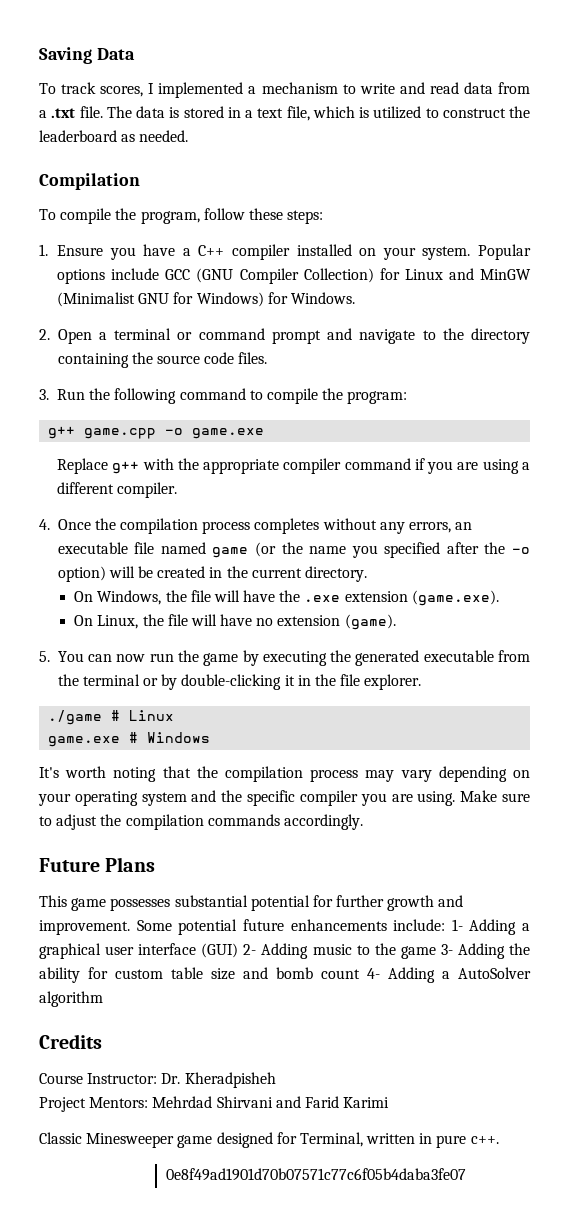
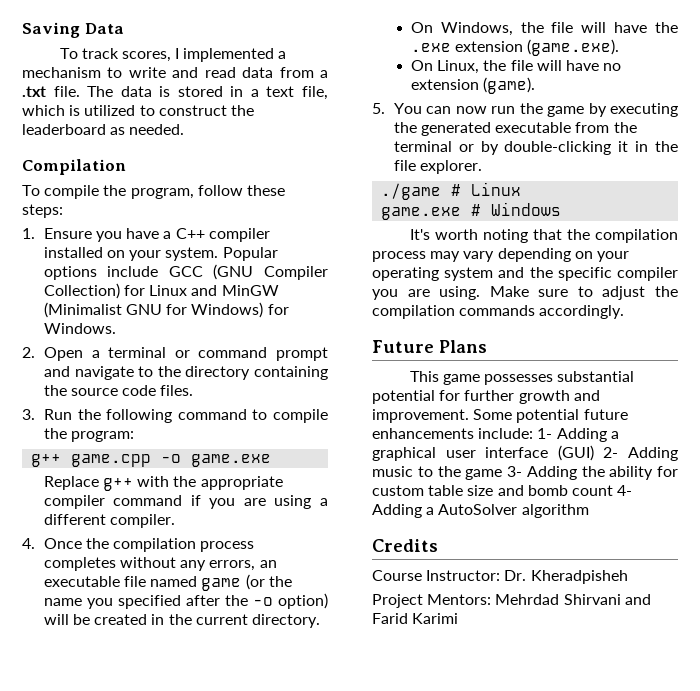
- Classic Minesweeper game designed for Terminal, written in pure c++.
- 0e8f49ad1901d70b07571c77c6f05b4daba3fe07

